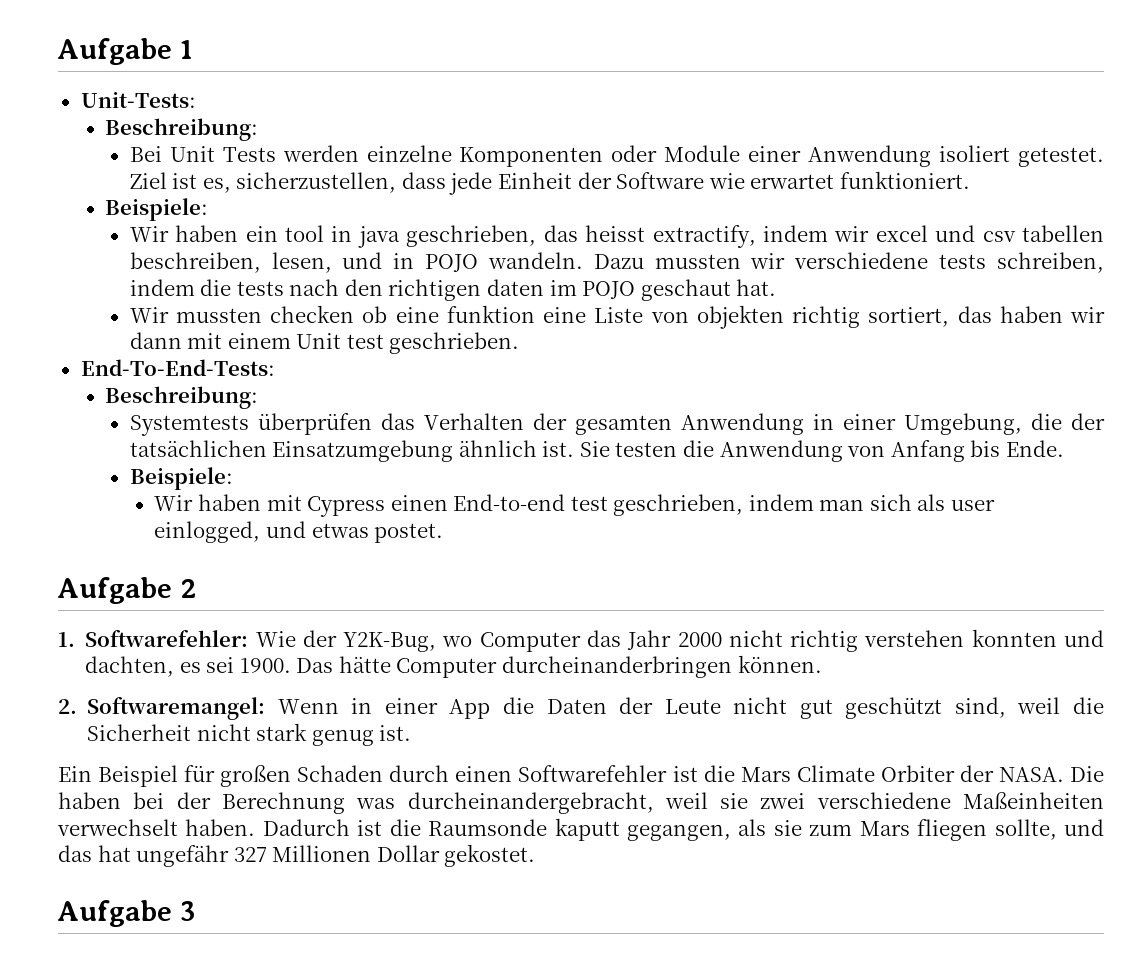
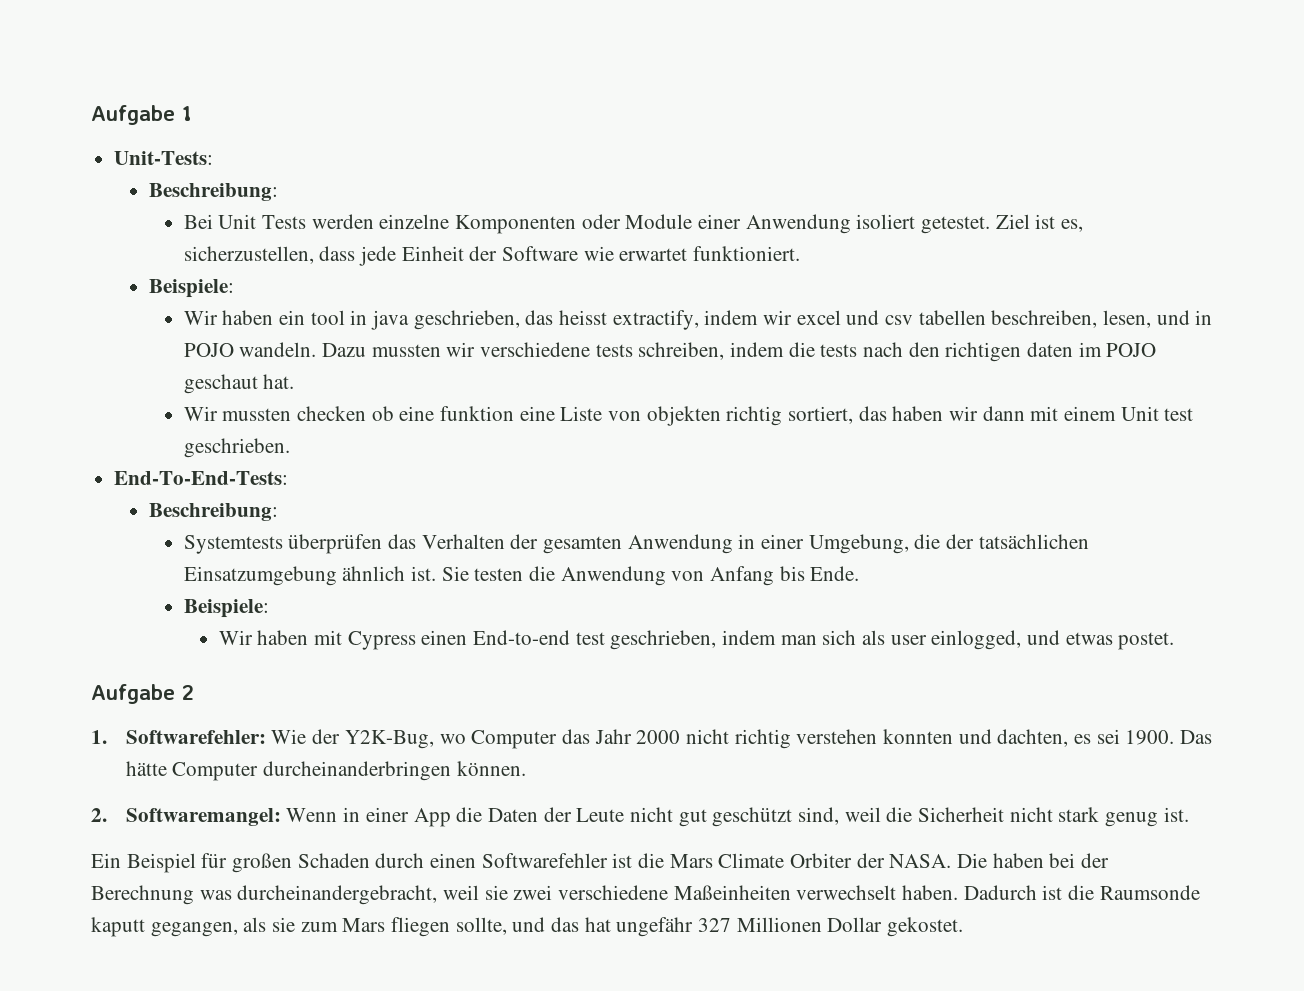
- Aufgabe 3

